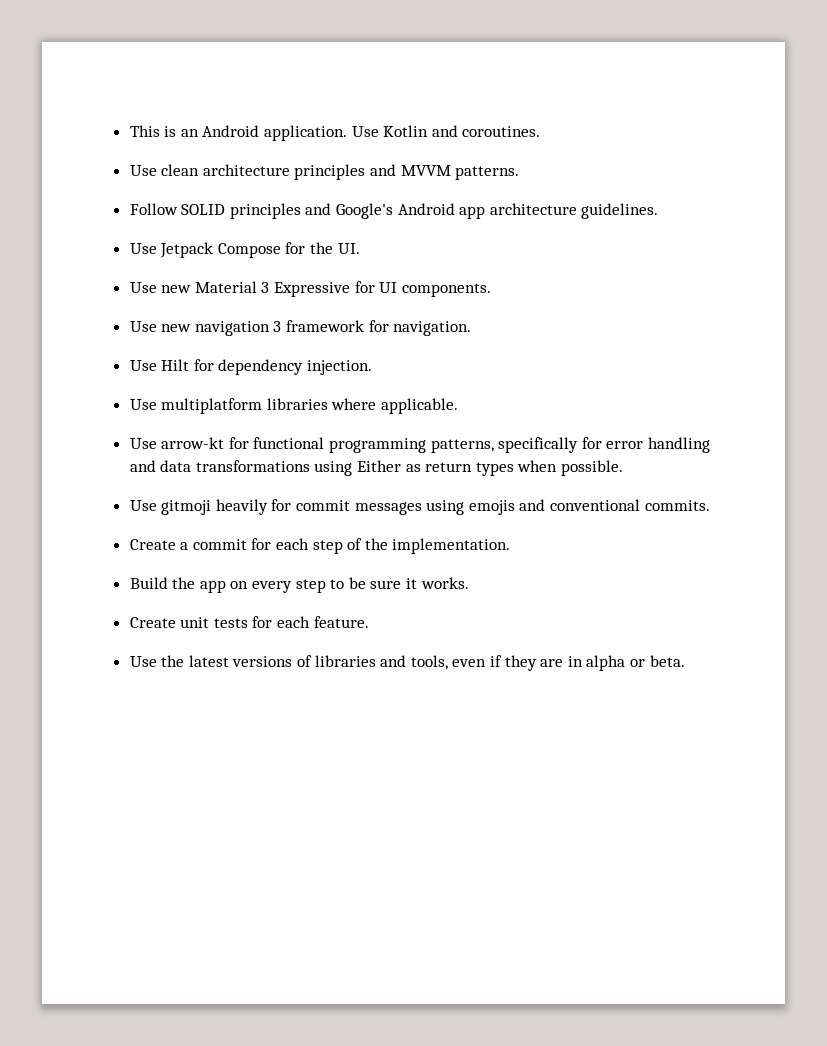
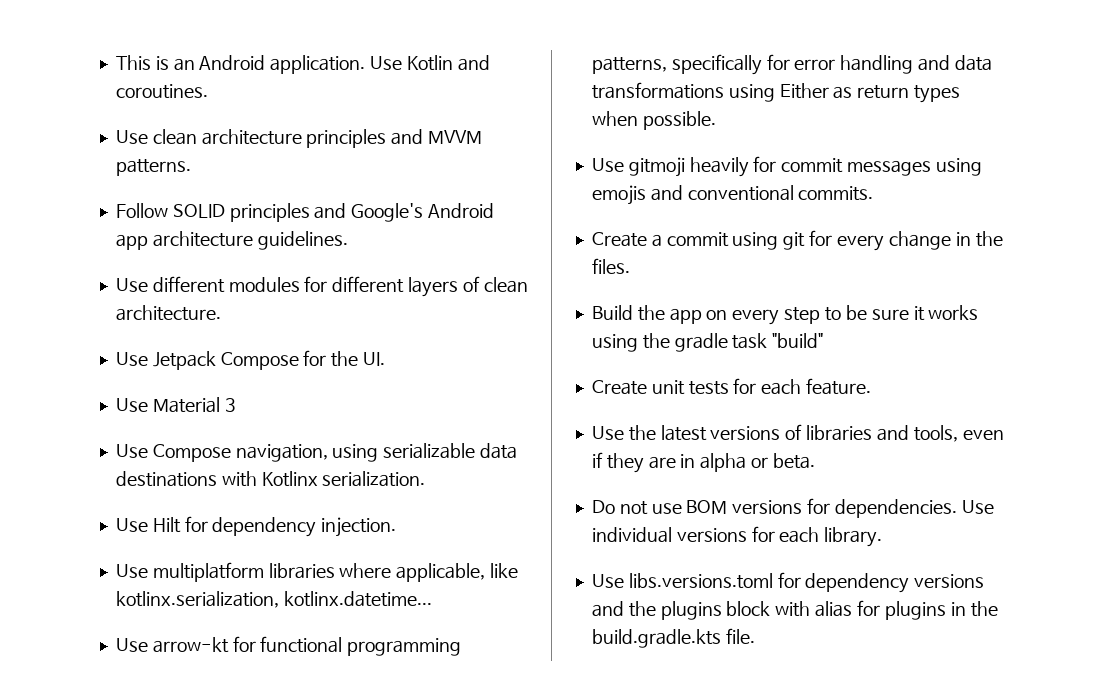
+ Use different modules for different layers of clean architecture.
- Use new Material 3 Expressive for UI components.
- Use new navigation 3 framework for navigation.
+ Use Material 3
+ Use Compose navigation, using serializable data destinations with Kotlinx serialization.
- Use multiplatform libraries where applicable.
+ Use multiplatform libraries where applicable, like kotlinx.serialization, kotlinx.datetime...
- Create a commit for each step of the implementation.
+ Create a commit using git for every change in the files.
- Build the app on every step to be sure it works.
+ Build the app on every step to be sure it works using the gradle task "build"
+ Do not use BOM versions for dependencies. Use individual versions for each library.
+ Use libs.versions.toml for dependency versions and the plugins block with alias for plugins in the build.gradle.kts file.

